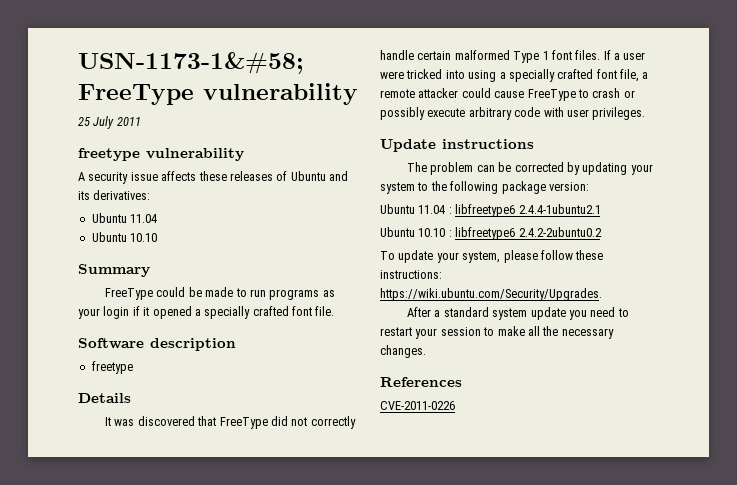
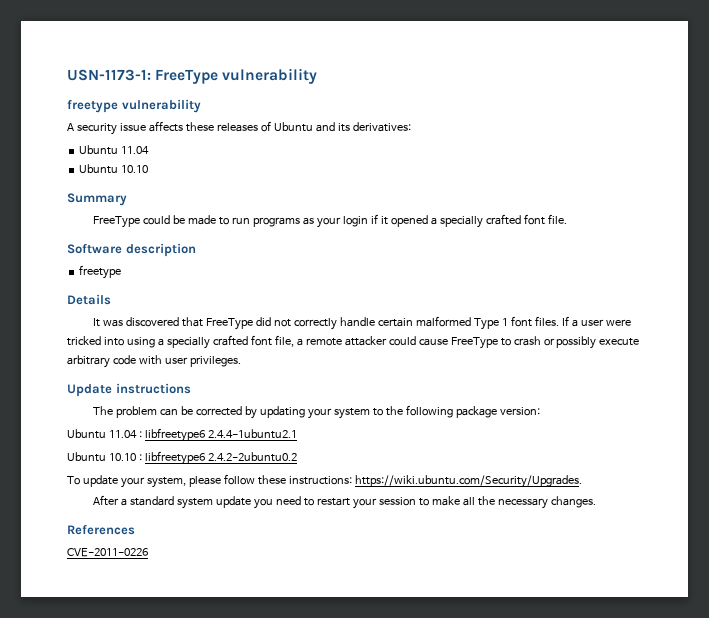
- USN-1173-1&#58; FreeType vulnerability
+ USN-1173-1: FreeType vulnerability
- 25 July 2011

